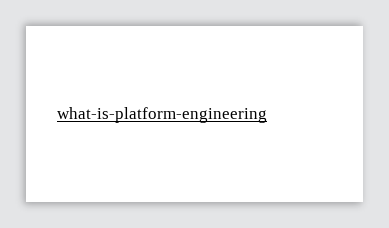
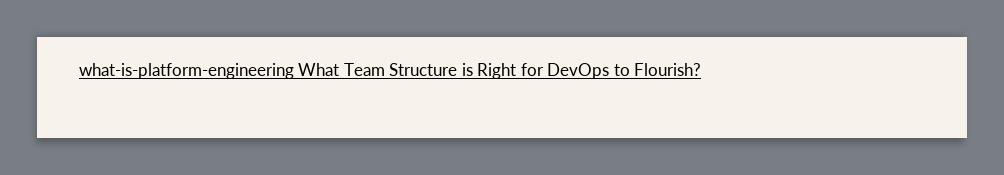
- what-is-platform-engineering
+ what-is-platform-engineering What Team Structure is Right for DevOps to Flourish?

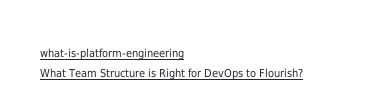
- what-is-platform-engineering What Team Structure is Right for DevOps to Flourish?
+ what-is-platform-engineering
+ What Team Structure is Right for DevOps to Flourish?

